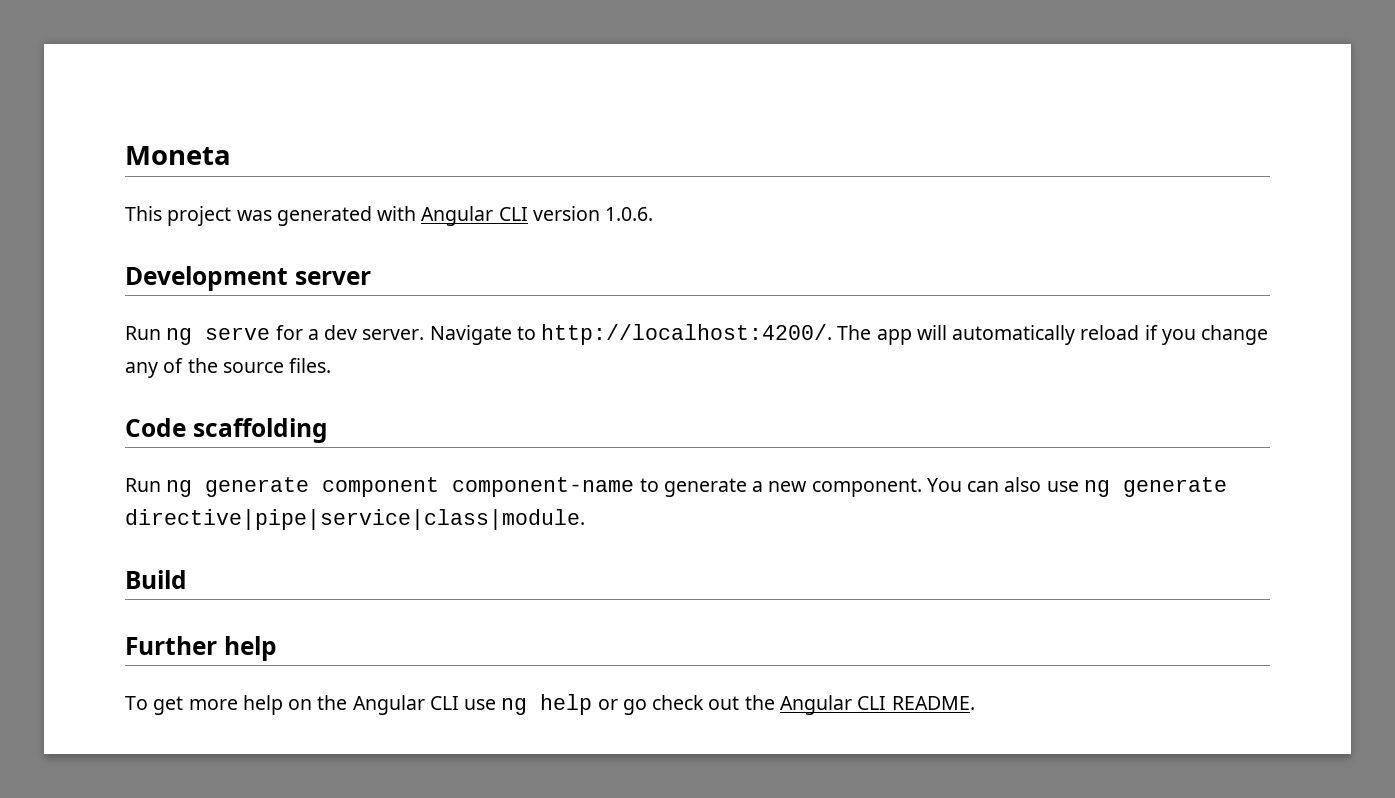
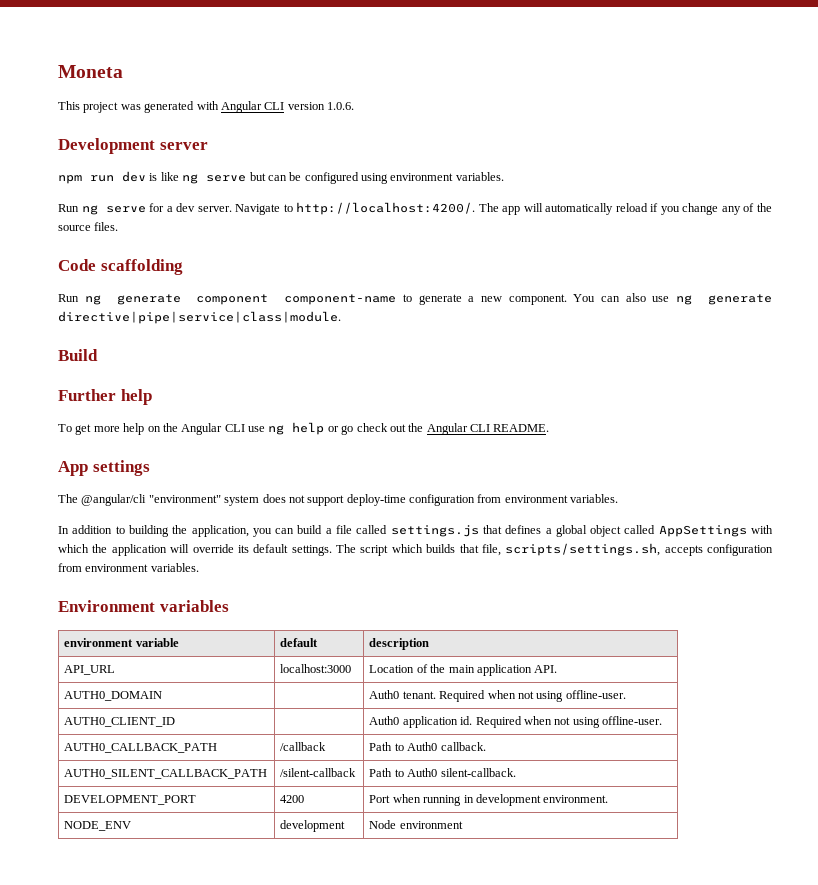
+ npm run dev is like ng serve but can be configured using environment variables.
+ App settings
+ The @angular/cli "environment" system does not support deploy-time configuration from environment variables.
+ In addition to building the application, you can build a file called settings.js that defines a global object called AppSettings with which the application will override its default settings. The script which builds that file, scripts/settings.sh, accepts configuration from environment variables.
+ Environment variables
+ environment variable | default | description
+ API_URL | localhost:3000 | Location of the main application API.
+ AUTH0_DOMAIN | | Auth0 tenant. Required when not using offline-user.
+ AUTH0_CLIENT_ID | | Auth0 application id. Required when not using offline-user.
+ AUTH0_CALLBACK_PATH | /callback | Path to Auth0 callback.
+ AUTH0_SILENT_CALLBACK_PATH | /silent-callback | Path to Auth0 silent-callback.
+ DEVELOPMENT_PORT | 4200 | Port when running in development environment.
+ NODE_ENV | development | Node environment

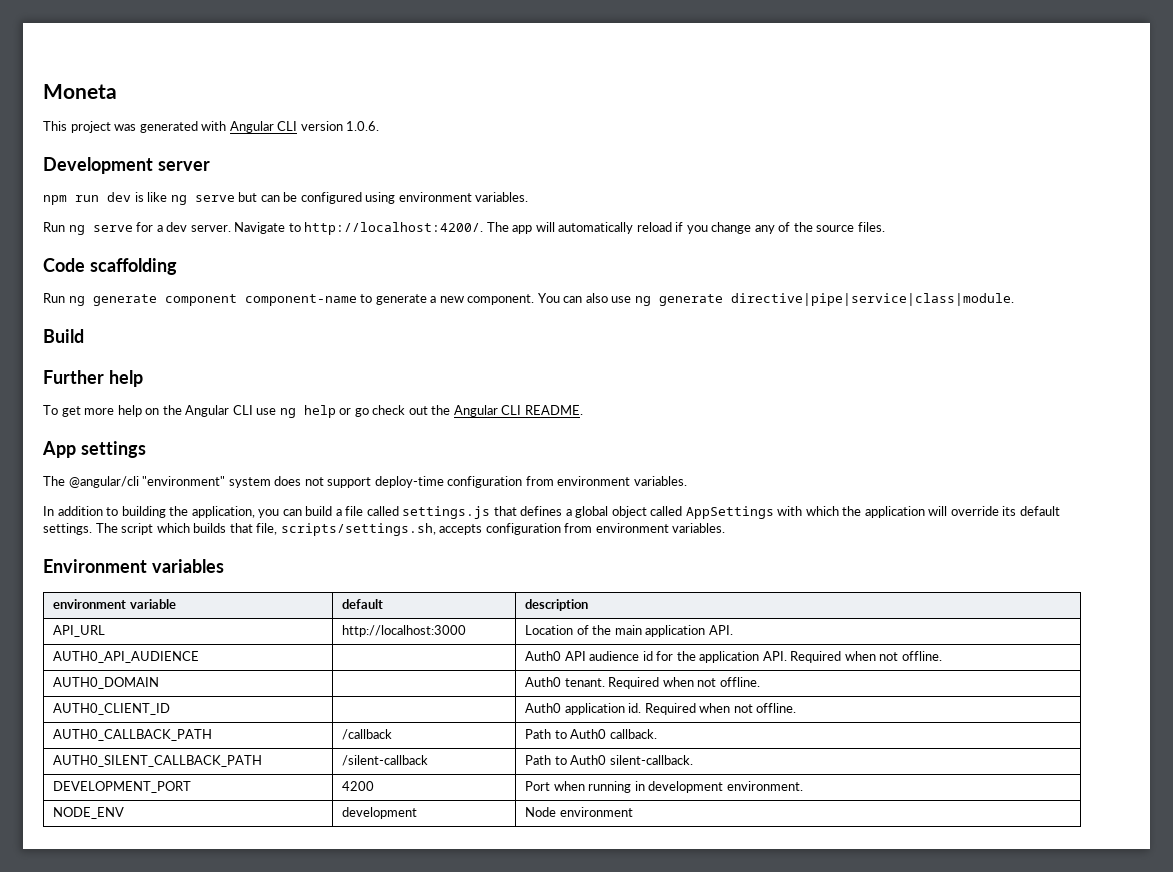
- API_URL | localhost:3000 | Location of the main application API.
+ API_URL | http://localhost:3000 | Location of the main application API.
+ AUTH0_API_AUDIENCE | | Auth0 API audience id for the application API. Required when not offline.
- AUTH0_DOMAIN | | Auth0 tenant. Required when not using offline-user.
+ AUTH0_DOMAIN | | Auth0 tenant. Required when not offline.
- AUTH0_CLIENT_ID | | Auth0 application id. Required when not using offline-user.
+ AUTH0_CLIENT_ID | | Auth0 application id. Required when not offline.

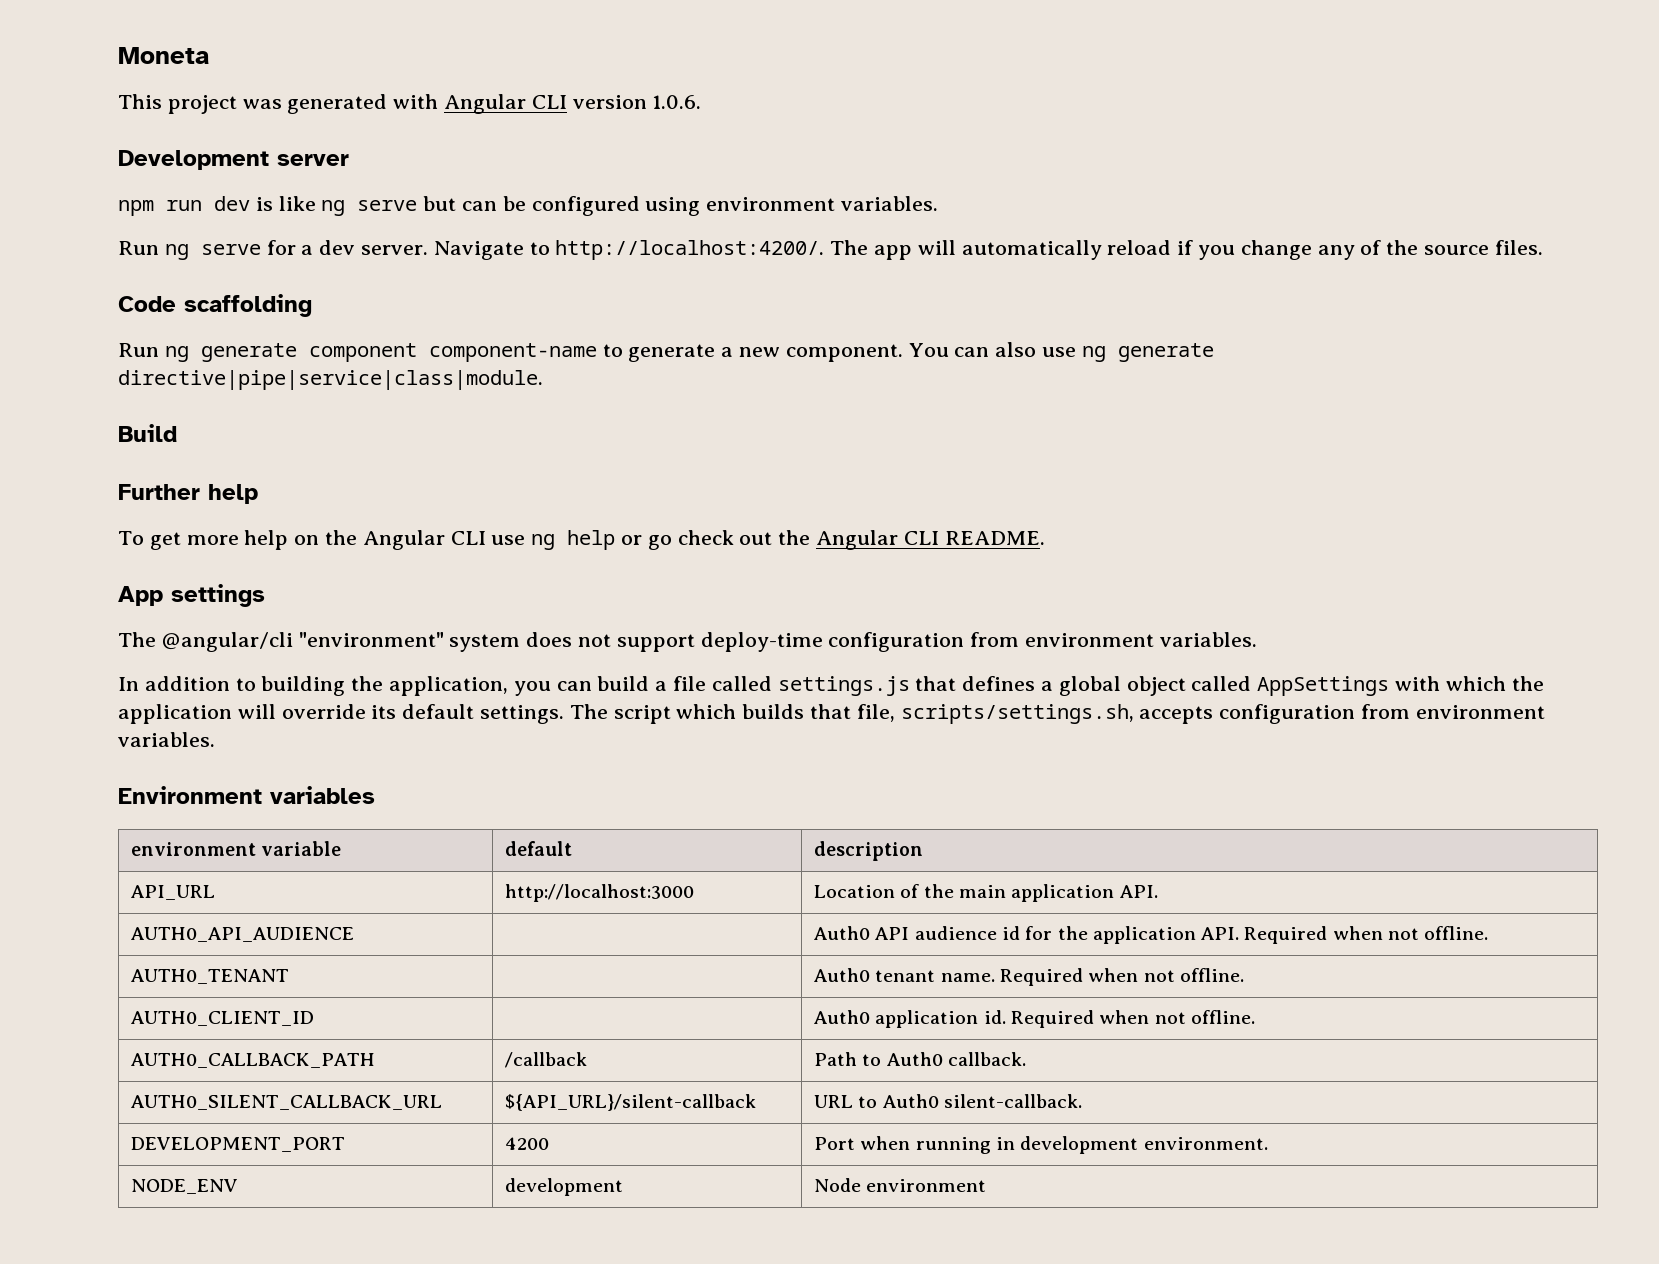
- AUTH0_DOMAIN | | Auth0 tenant. Required when not offline.
+ AUTH0_TENANT | | Auth0 tenant name. Required when not offline.
- AUTH0_SILENT_CALLBACK_PATH | /silent-callback | Path to Auth0 silent-callback.
+ AUTH0_SILENT_CALLBACK_URL | ${API_URL}/silent-callback | URL to Auth0 silent-callback.

